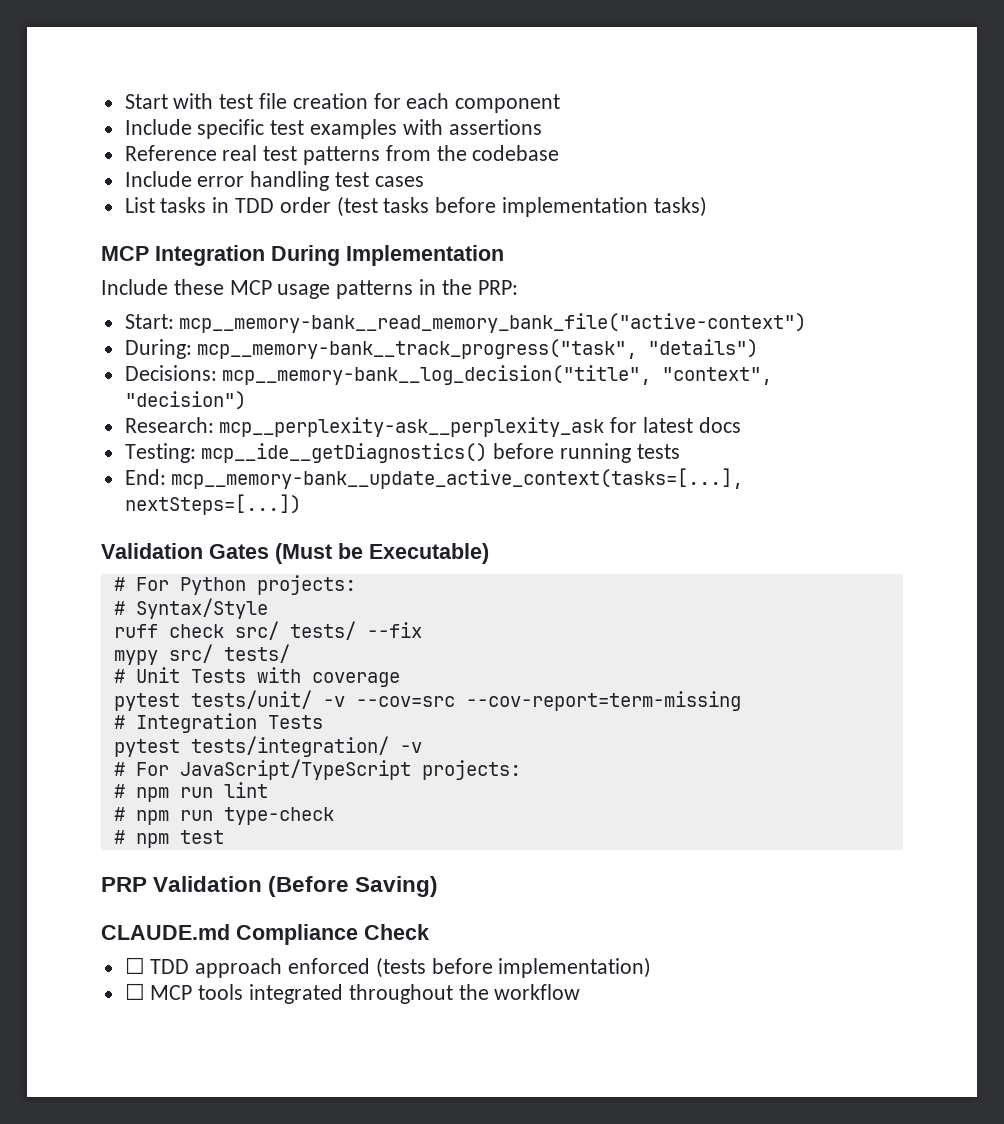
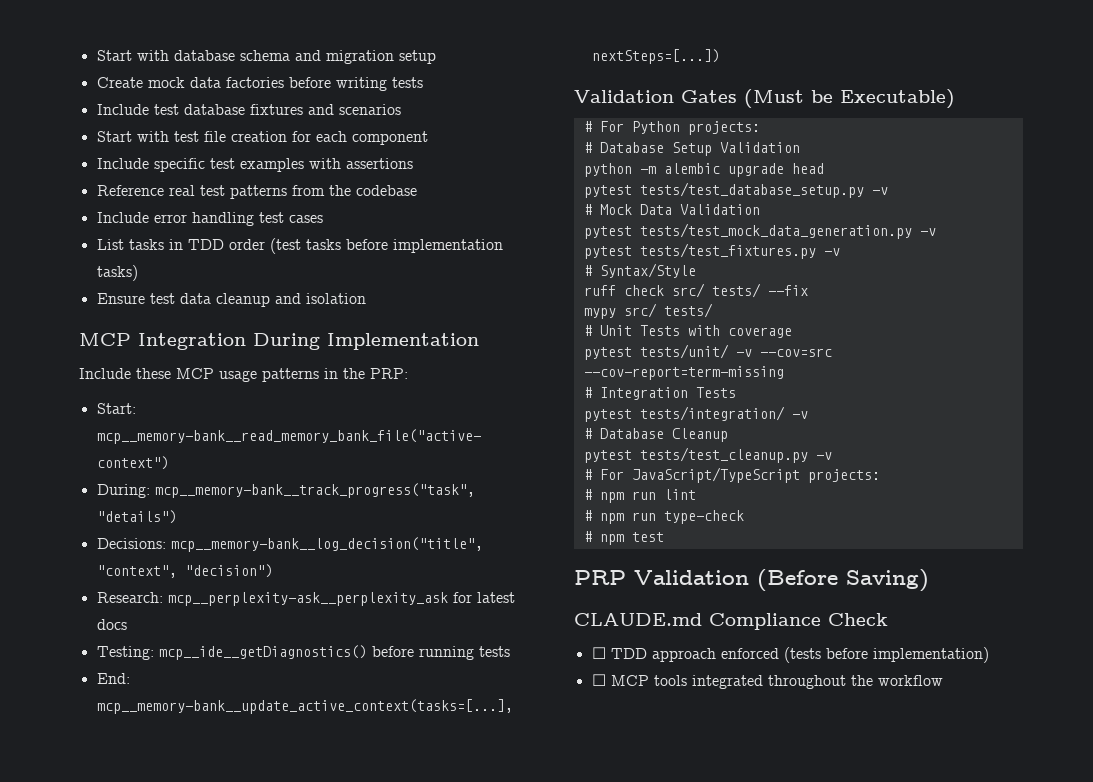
+ Start with database schema and migration setup
+ Create mock data factories before writing tests
+ Include test database fixtures and scenarios
+ Ensure test data cleanup and isolation
+ # Database Setup Validation
+ python -m alembic upgrade head
+ pytest tests/test_database_setup.py -v
+ # Mock Data Validation
+ pytest tests/test_mock_data_generation.py -v
+ pytest tests/test_fixtures.py -v
+ # Database Cleanup
+ pytest tests/test_cleanup.py -v

